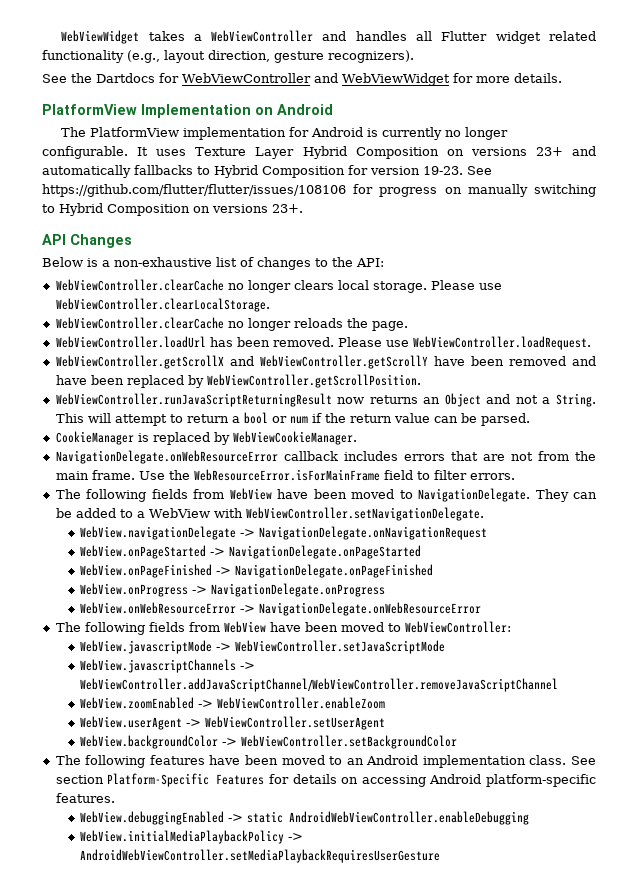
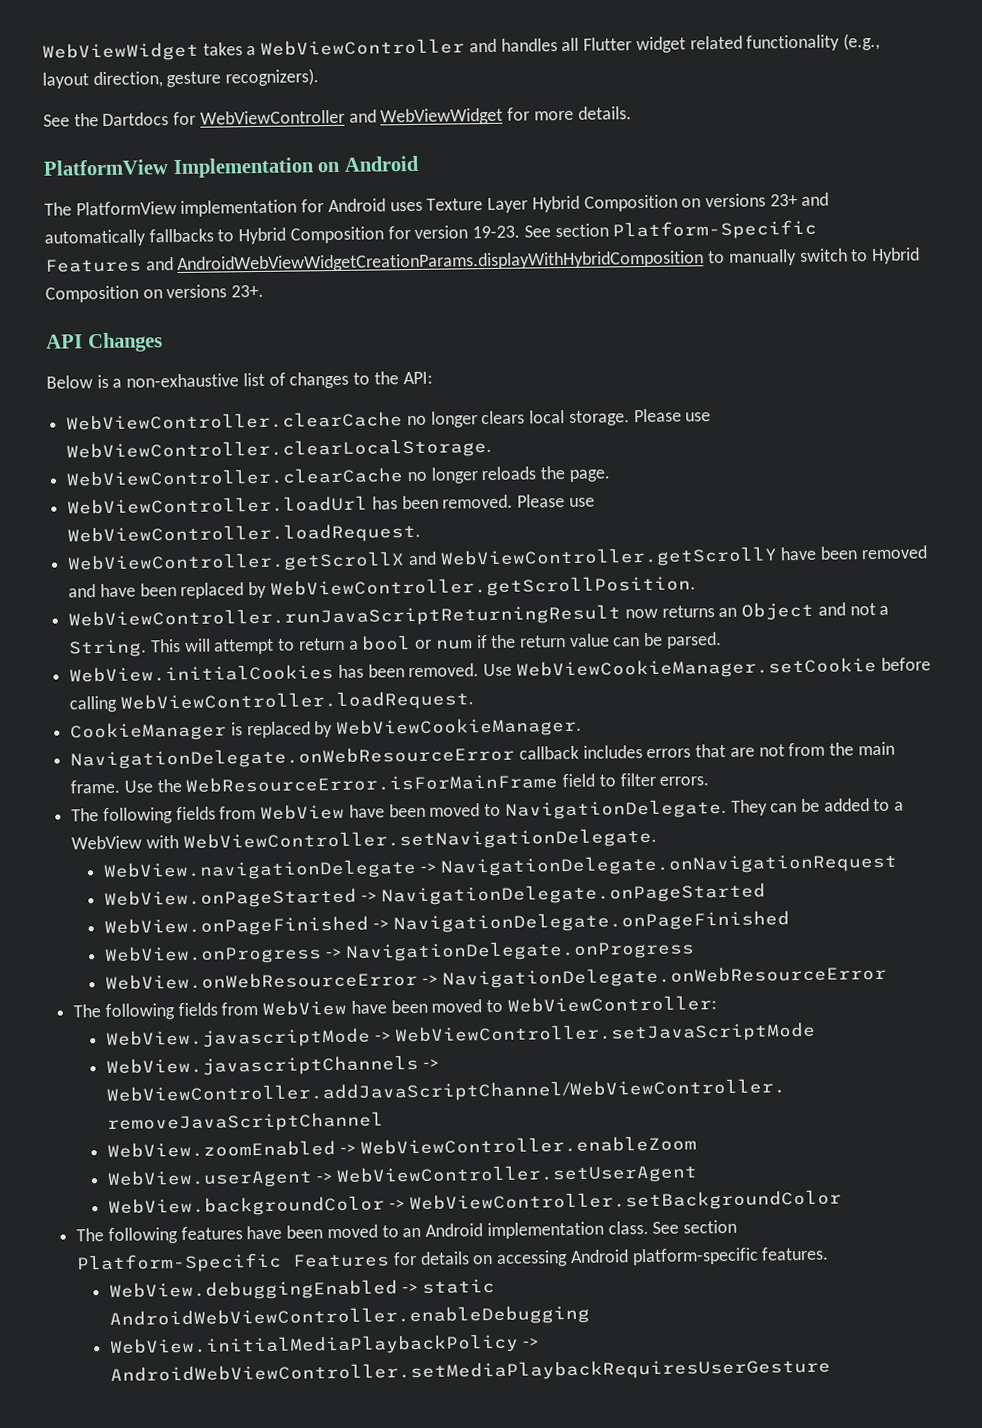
- The PlatformView implementation for Android is currently no longer configurable. It uses Texture Layer Hybrid Composition on versions 23+ and automatically fallbacks to Hybrid Composition for version 19-23.
+ The PlatformView implementation for Android uses Texture Layer Hybrid Composition on versions 23+ and automatically fallbacks to Hybrid Composition for version 19-23.
- See https://github.com/flutter/flutter/issues/108106 for progress on manually switching to Hybrid Composition on versions 23+.
+ See section Platform-Specific Features and AndroidWebViewWidgetCreationParams.displayWithHybridComposition to manually switch to Hybrid Composition on versions 23+.
+ WebView.initialCookies has been removed. Use WebViewCookieManager.setCookie before calling WebViewController.loadRequest.

